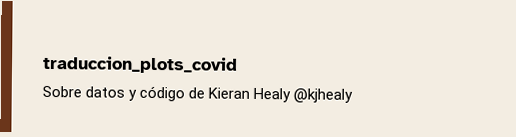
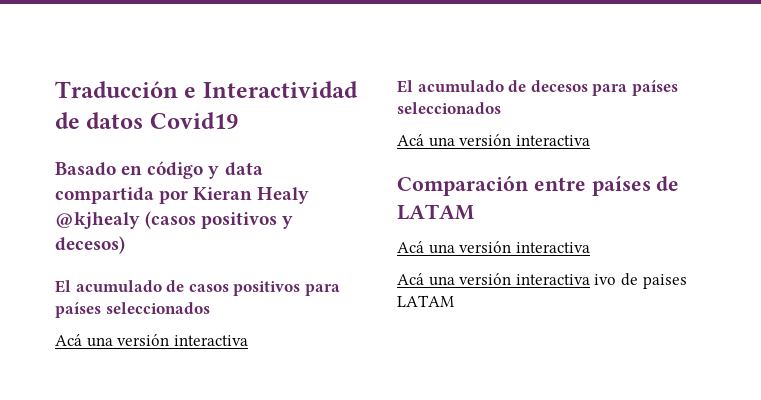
- traduccion_plots_covid
- Sobre datos y código de Kieran Healy @kjhealy
+ Traducción e Interactividad de datos Covid19
+ Basado en código y data compartida por Kieran Healy @kjhealy (casos positivos y decesos)
+ El acumulado de casos positivos para países seleccionados
+ Acá una versión interactiva
+ El acumulado de decesos para países seleccionados
+ Acá una versión interactiva
+ Comparación entre países de LATAM
+ Acá una versión interactiva
+ Acá una versión interactiva ivo de paises LATAM

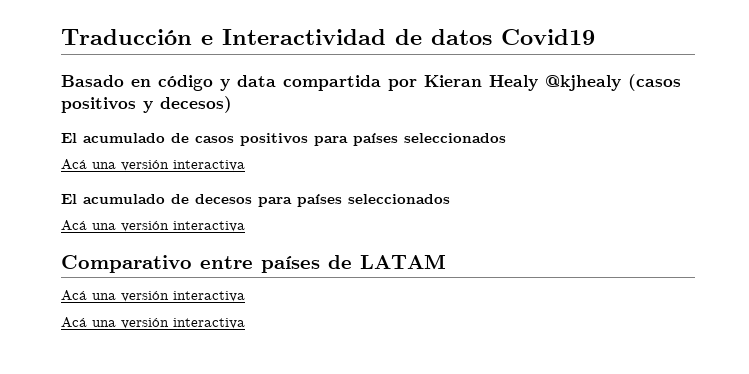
- Comparación entre países de LATAM
+ Comparativo entre países de LATAM
  Acá una versión interactiva
- Acá una versión interactiva ivo de paises LATAM
+ Acá una versión interactiva

